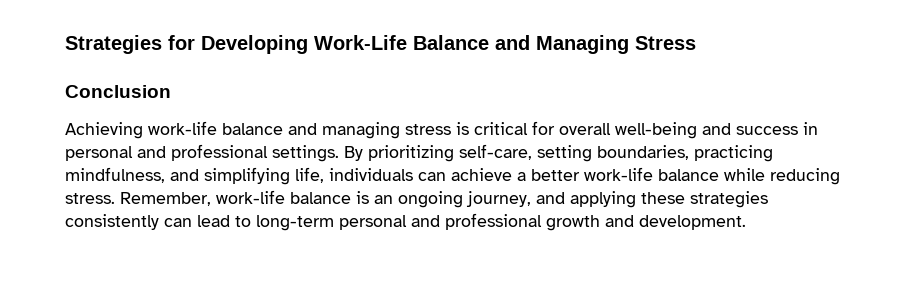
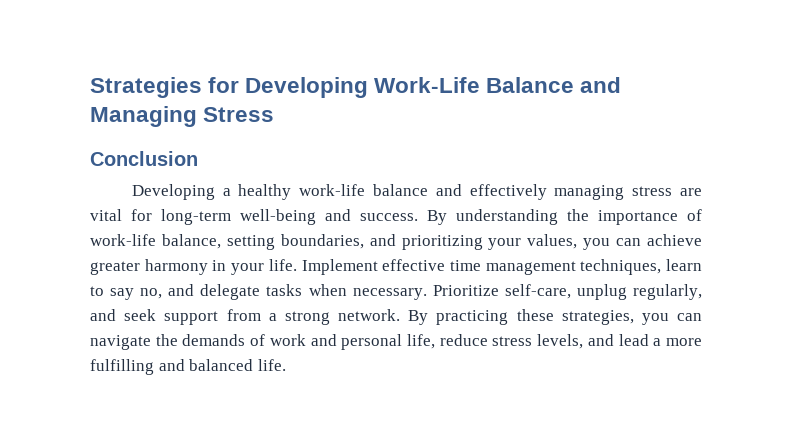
- Achieving work-life balance and managing stress is critical for overall well-being and success in personal and professional settings. By prioritizing self-care, setting boundaries, practicing mindfulness, and simplifying life, individuals can achieve a better work-life balance while reducing stress. Remember, work-life balance is an ongoing journey, and applying these strategies consistently can lead to long-term personal and professional growth and development.
+ Developing a healthy work-life balance and effectively managing stress are vital for long-term well-being and success. By understanding the importance of work-life balance, setting boundaries, and prioritizing your values, you can achieve greater harmony in your life. Implement effective time management techniques, learn to say no, and delegate tasks when necessary. Prioritize self-care, unplug regularly, and seek support from a strong network. By practicing these strategies, you can navigate the demands of work and personal life, reduce stress levels, and lead a more fulfilling and balanced life.

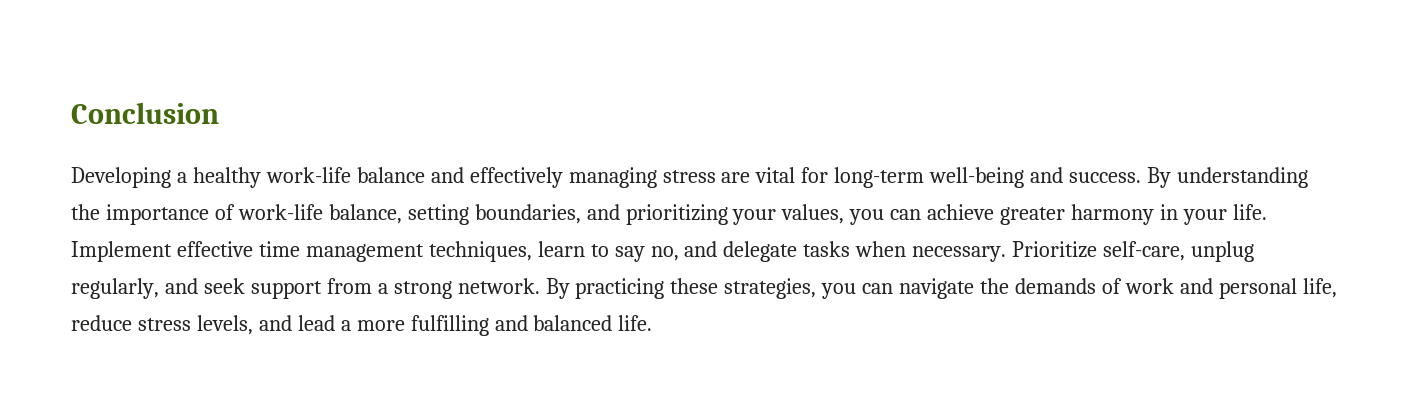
- Strategies for Developing Work-Life Balance and Managing Stress

